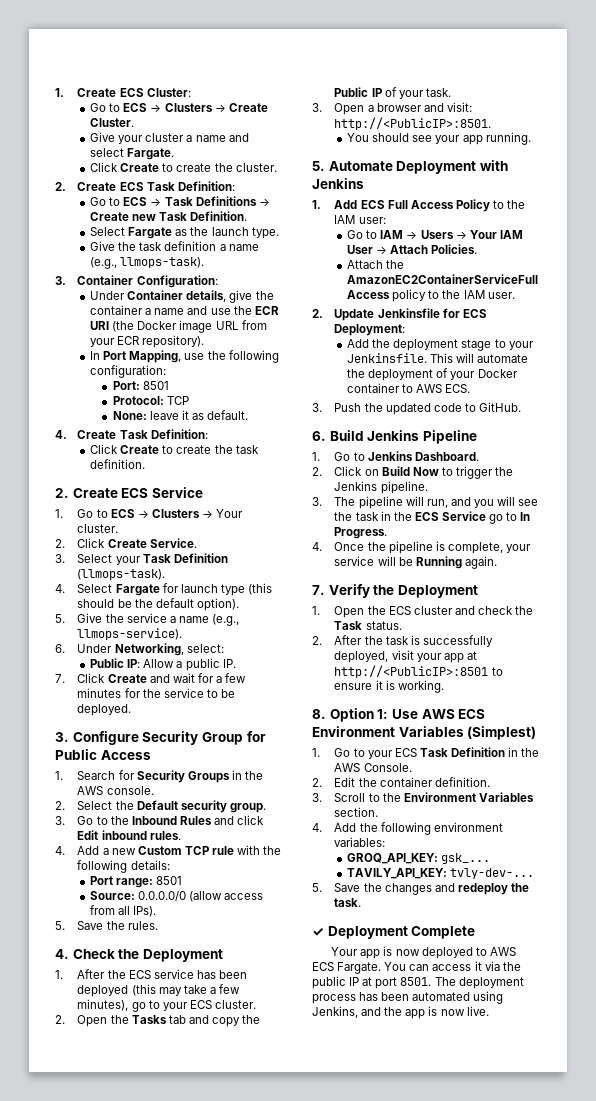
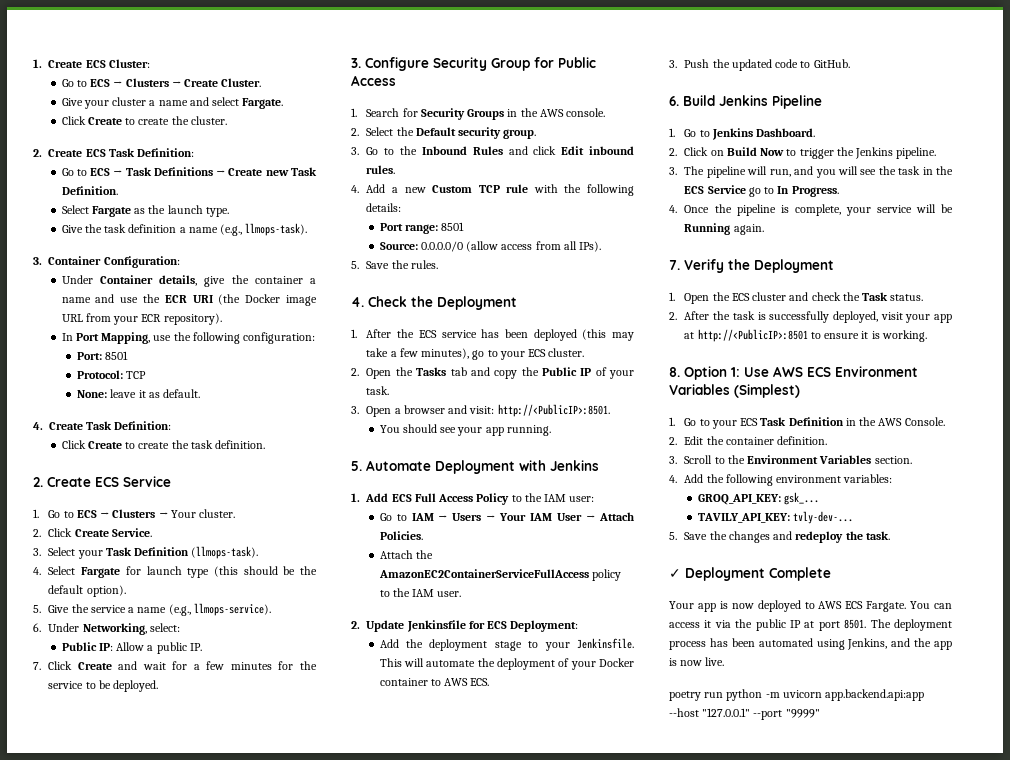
+ poetry run python -m uvicorn app.backend.api:app --host "127.0.0.1" --port "9999"

